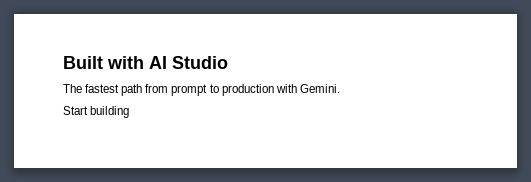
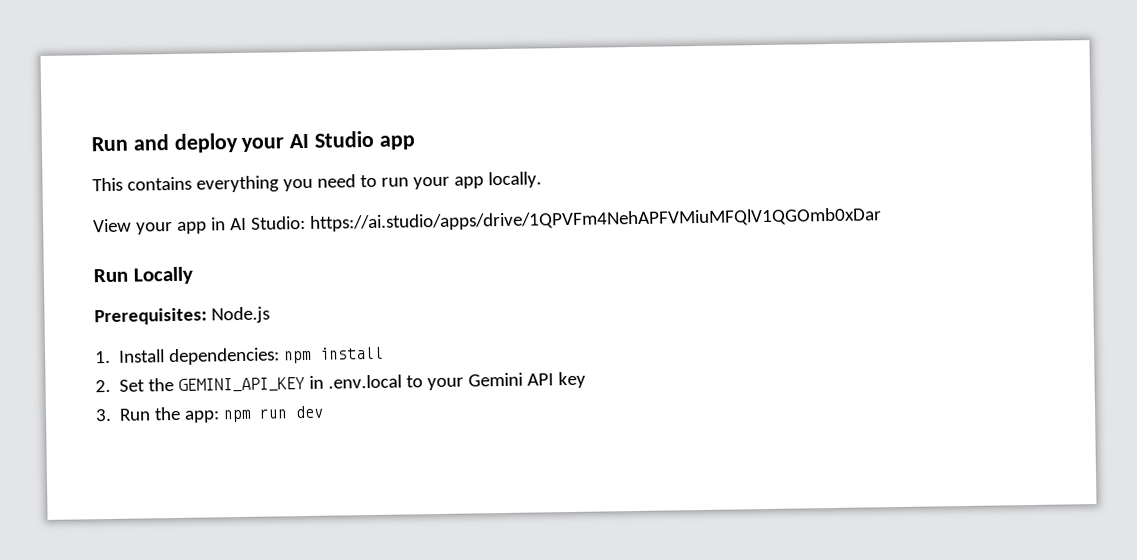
- Built with AI Studio
- The fastest path from prompt to production with Gemini.
- Start building
+ Run and deploy your AI Studio app
+ This contains everything you need to run your app locally.
+ View your app in AI Studio: https://ai.studio/apps/drive/1QPVFm4NehAPFVMiuMFQlV1QGOmb0xDar
+ Run Locally
+ Prerequisites: Node.js
+ 1. Install dependencies: npm install
+ 2. Set the GEMINI_API_KEY in .env.local to your Gemini API key
+ 3. Run the app: npm run dev

